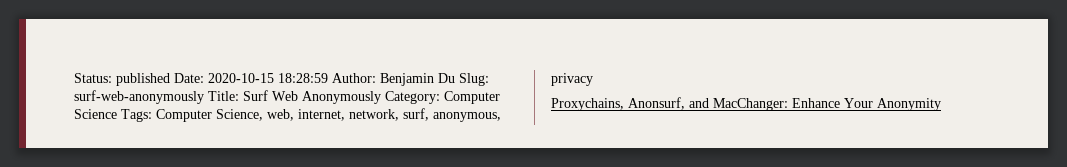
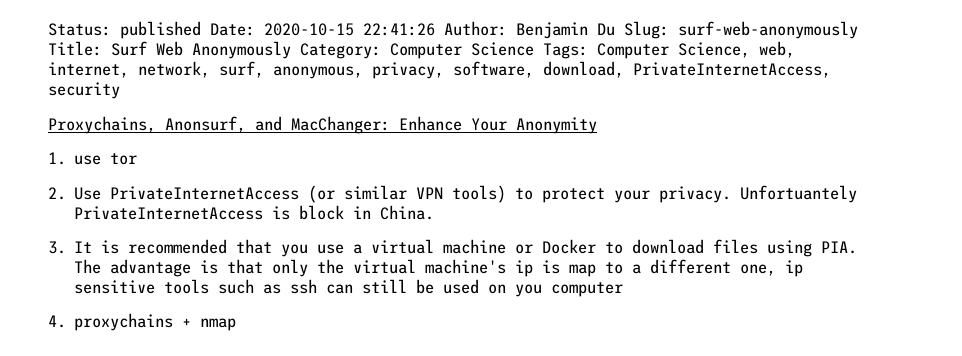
- Status: published Date: 2020-10-15 18:28:59 Author: Benjamin Du Slug: surf-web-anonymously Title: Surf Web Anonymously Category: Computer Science Tags: Computer Science, web, internet, network, surf, anonymous, privacy
+ Status: published Date: 2020-10-15 22:41:26 Author: Benjamin Du Slug: surf-web-anonymously Title: Surf Web Anonymously Category: Computer Science Tags: Computer Science, web, internet, network, surf, anonymous, privacy, software, download, PrivateInternetAccess, security
+ 1. use tor
+ 2. Use PrivateInternetAccess (or similar VPN tools) to protect your privacy. Unfortuantely PrivateInternetAccess is block in China.
+ 3. It is recommended that you use a virtual machine or Docker to download files using PIA. The advantage is that only the virtual machine's ip is map to a different one, ip sensitive tools such as ssh can still be used on you computer
+ 4. proxychains + nmap

